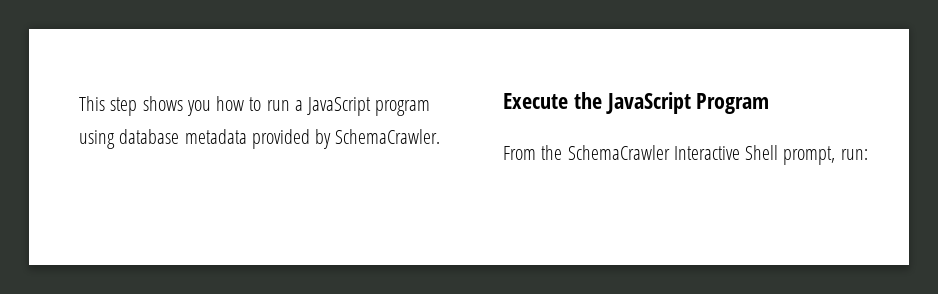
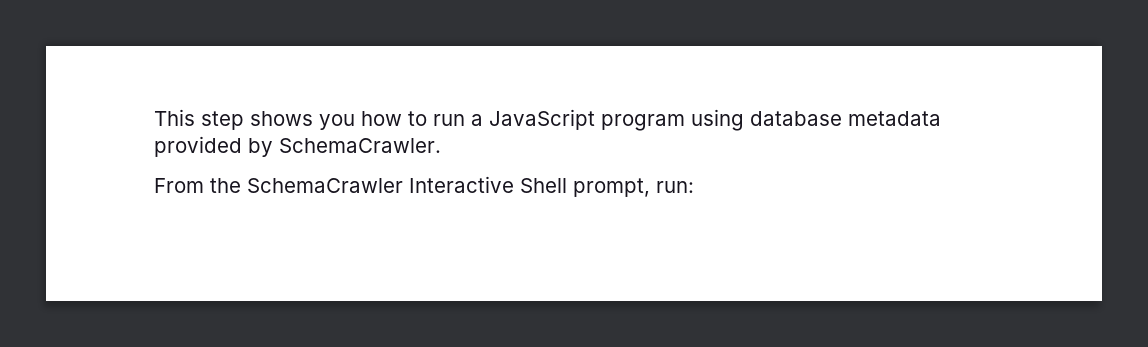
- Execute the JavaScript Program

